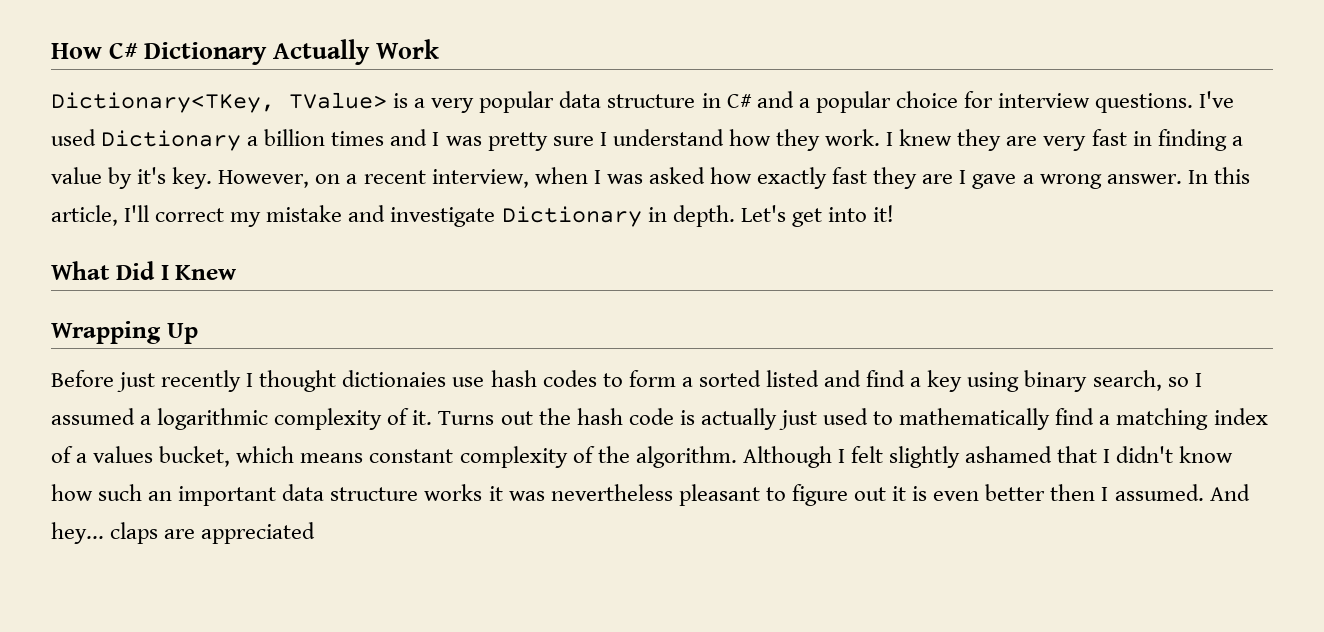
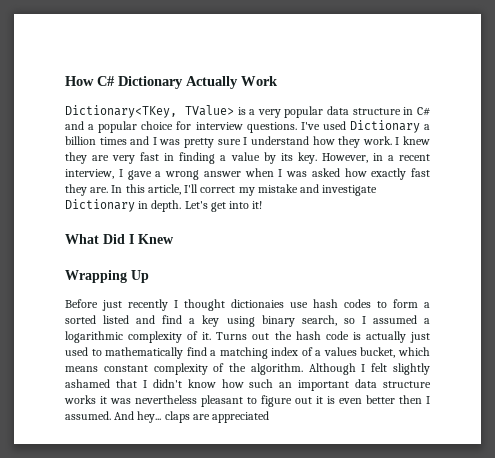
- I knew they are very fast in finding a value by it's key.
+ I knew they are very fast in finding a value by its key.
- However, on a recent interview, when I was asked how exactly fast they are I gave a wrong answer.
+ However, in a recent interview, I gave a wrong answer when I was asked how exactly fast they are.

